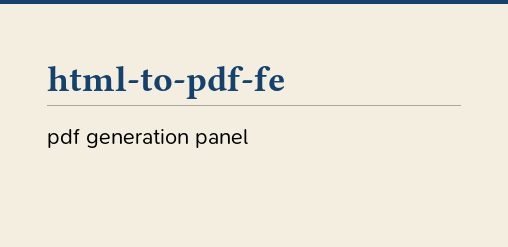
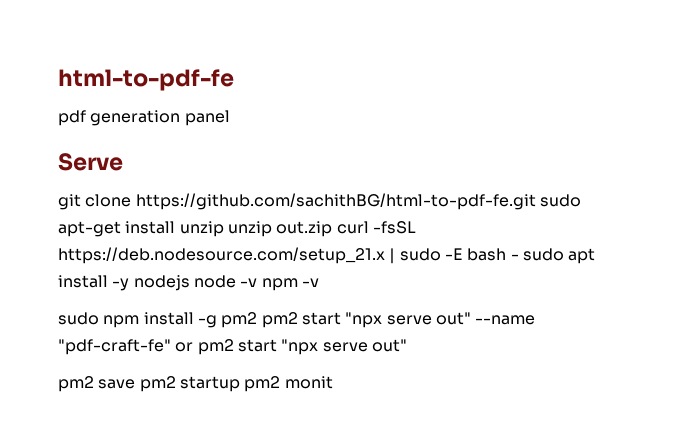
+ Serve
+ git clone https://github.com/sachithBG/html-to-pdf-fe.git sudo apt-get install unzip unzip out.zip curl -fsSL https://deb.nodesource.com/setup_21.x | sudo -E bash - sudo apt install -y nodejs node -v npm -v
+ sudo npm install -g pm2 pm2 start "npx serve out" --name "pdf-craft-fe" or pm2 start "npx serve out"
+ pm2 save pm2 startup pm2 monit

